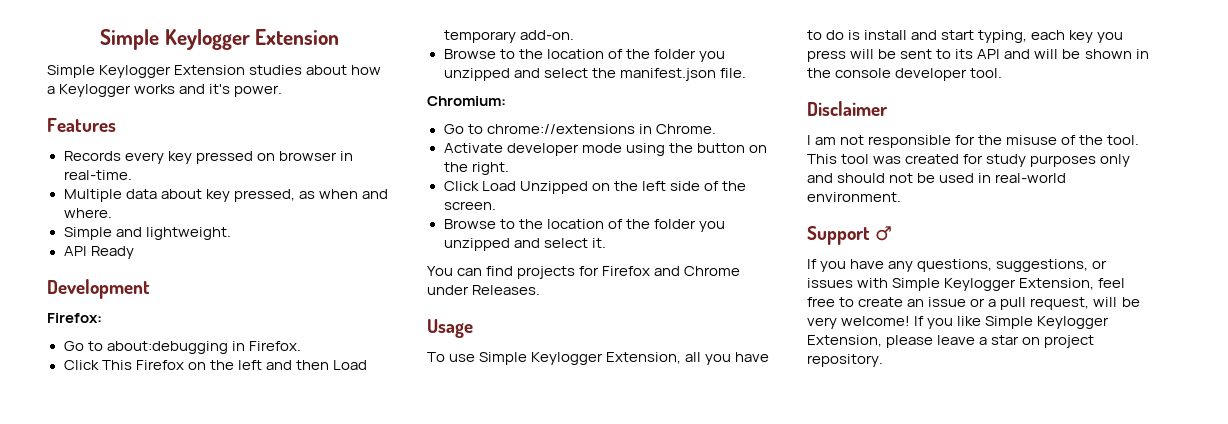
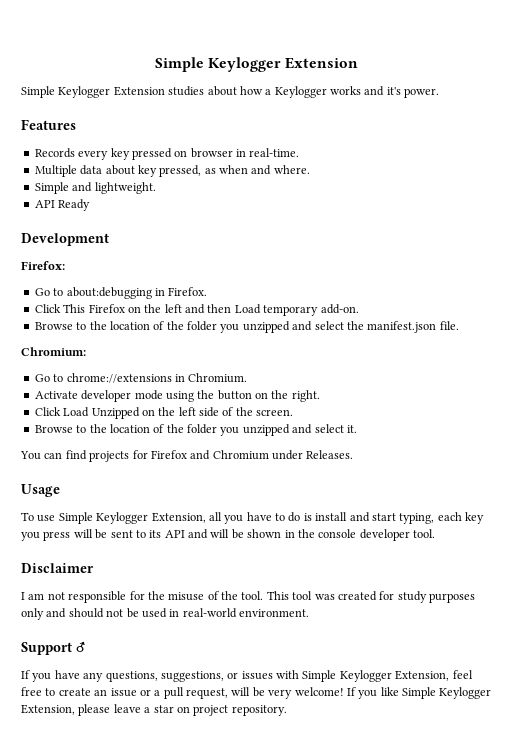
- Go to chrome://extensions in Chrome.
+ Go to chrome://extensions in Chromium.
- You can find projects for Firefox and Chrome under Releases.
+ You can find projects for Firefox and Chromium under Releases.

